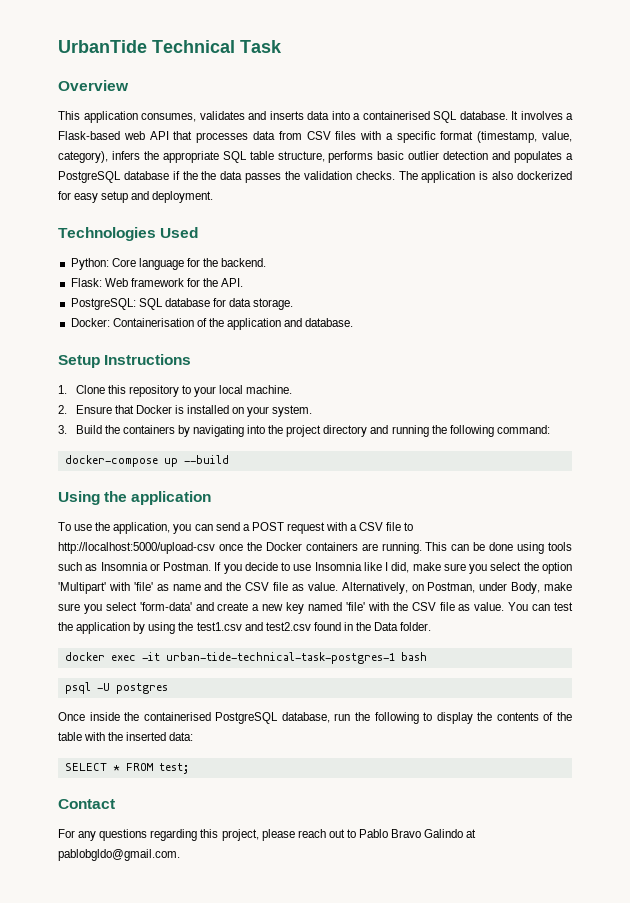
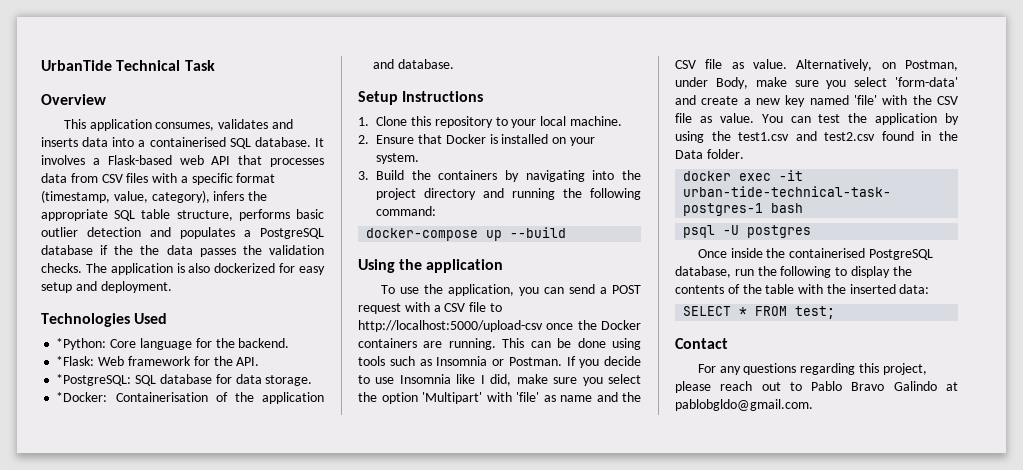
- Python: Core language for the backend.
+ *Python: Core language for the backend.
- Flask: Web framework for the API.
+ *Flask: Web framework for the API.
- PostgreSQL: SQL database for data storage.
+ *PostgreSQL: SQL database for data storage.
- Docker: Containerisation of the application and database.
+ *Docker: Containerisation of the application and database.

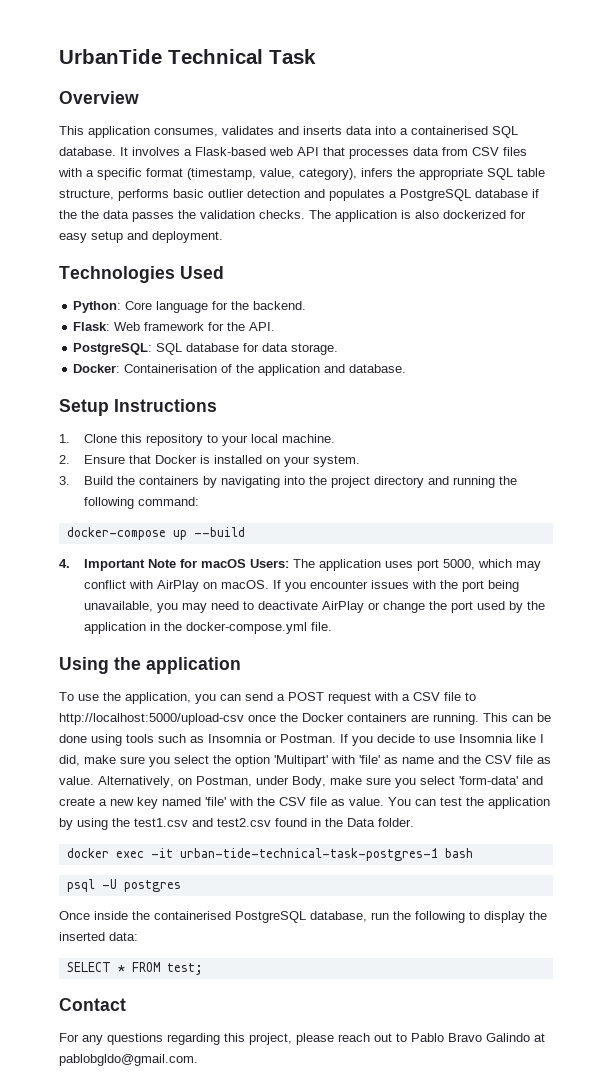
- *Python: Core language for the backend.
+ Python: Core language for the backend.
- *Flask: Web framework for the API.
+ Flask: Web framework for the API.
- *PostgreSQL: SQL database for data storage.
+ PostgreSQL: SQL database for data storage.
- *Docker: Containerisation of the application and database.
+ Docker: Containerisation of the application and database.
+ 4. Important Note for macOS Users: The application uses port 5000, which may conflict with AirPlay on macOS. If you encounter issues with the port being unavailable, you may need to deactivate AirPlay or change the port used by the application in the docker-compose.yml file.
- Once inside the containerised PostgreSQL database, run the following to display the contents of the table with the inserted data:
+ Once inside the containerised PostgreSQL database, run the following to display the inserted data:

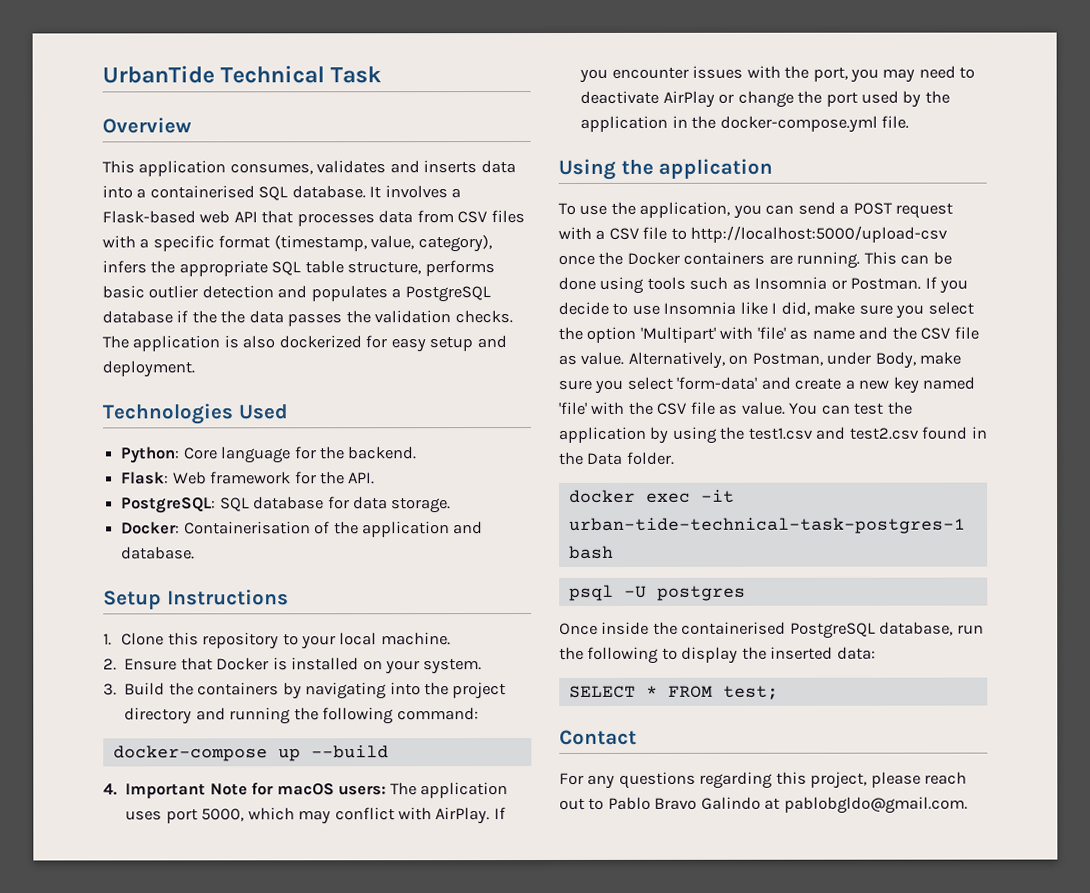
- 4. Important Note for macOS Users: The application uses port 5000, which may conflict with AirPlay on macOS.
+ 4. Important Note for macOS users: The application uses port 5000, which may conflict with AirPlay.
- If you encounter issues with the port being unavailable, you may need to deactivate AirPlay or change the port used by the application in the docker-compose.yml file.
+ If you encounter issues with the port, you may need to deactivate AirPlay or change the port used by the application in the docker-compose.yml file.

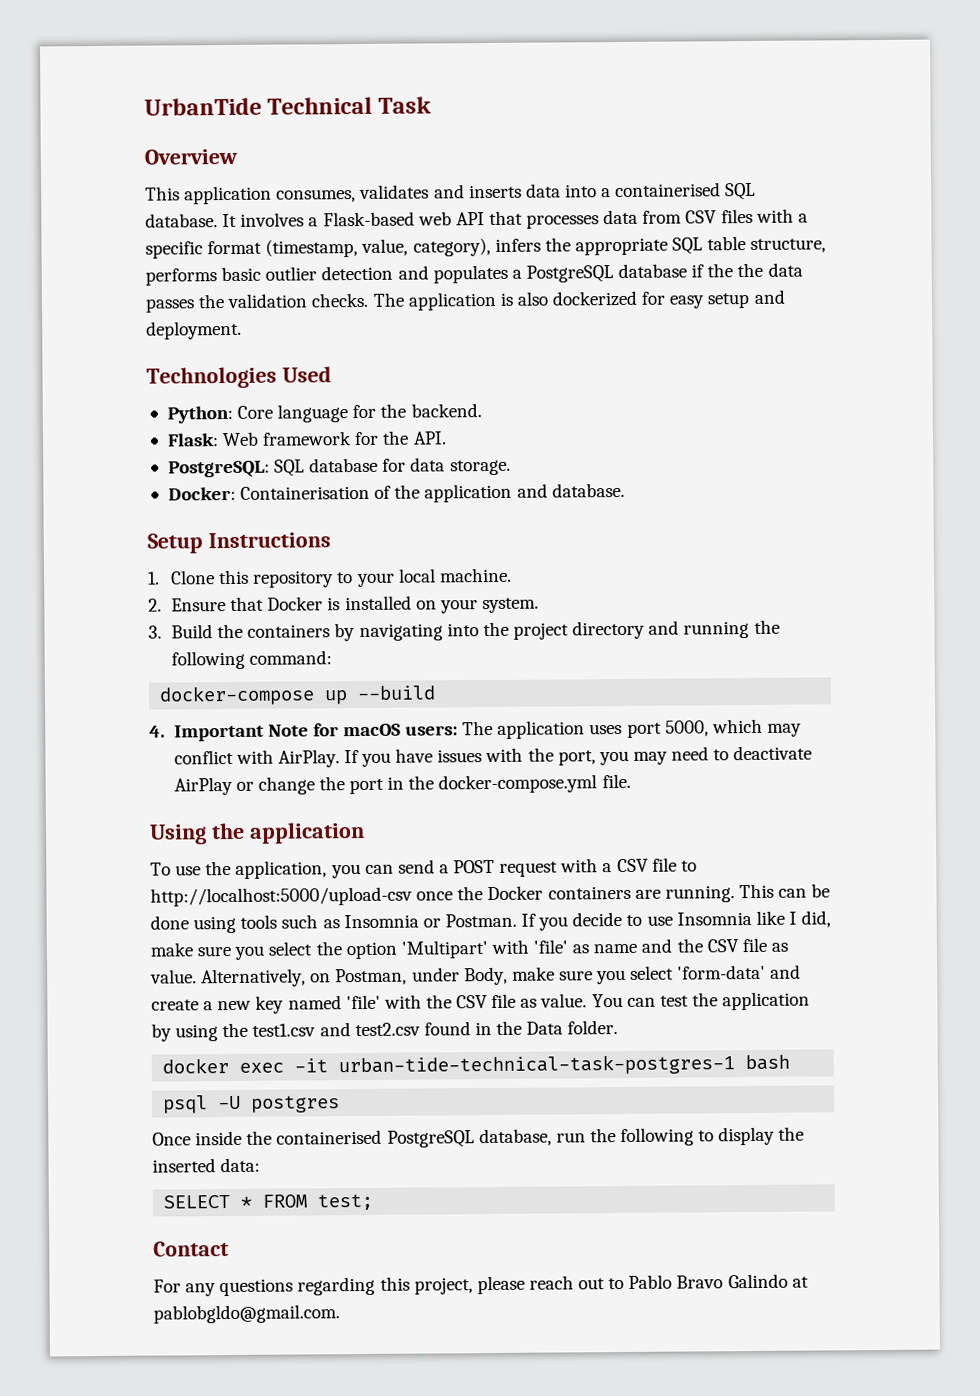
- If you encounter issues with the port, you may need to deactivate AirPlay or change the port used by the application in the docker-compose.yml file.
+ If you have issues with the port, you may need to deactivate AirPlay or change the port in the docker-compose.yml file.

